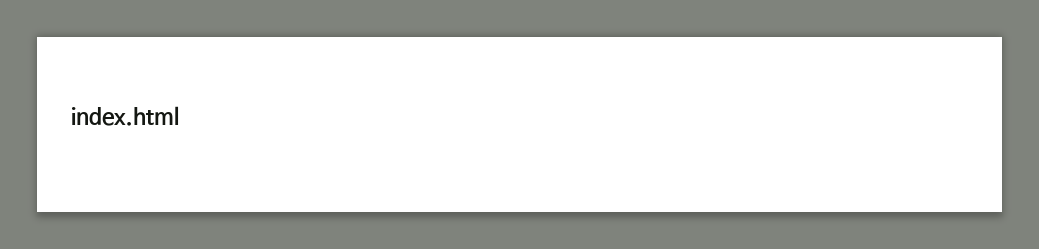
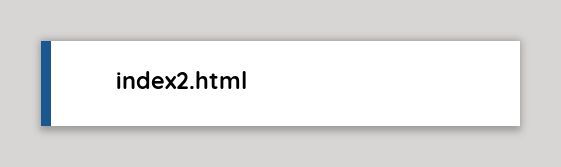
- index.html
+ index2.html

